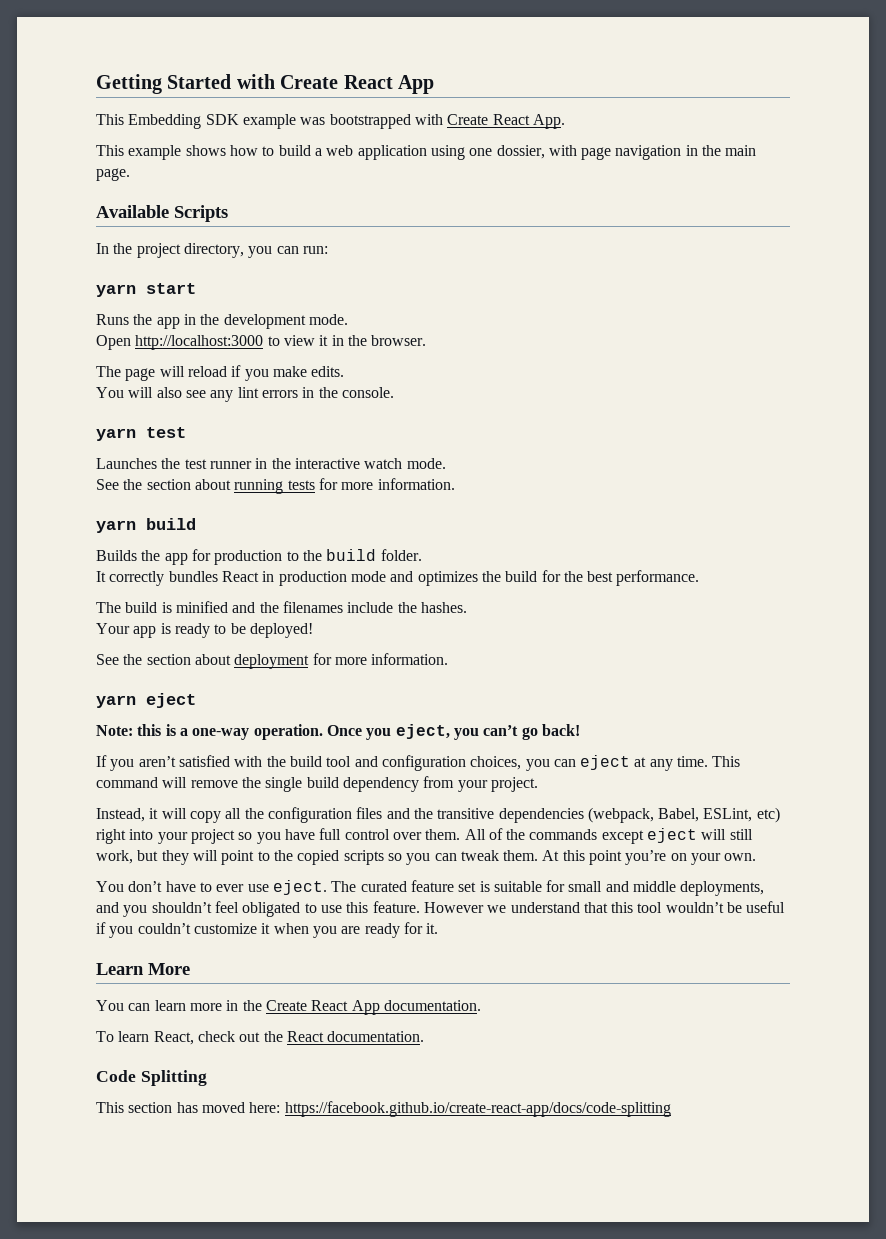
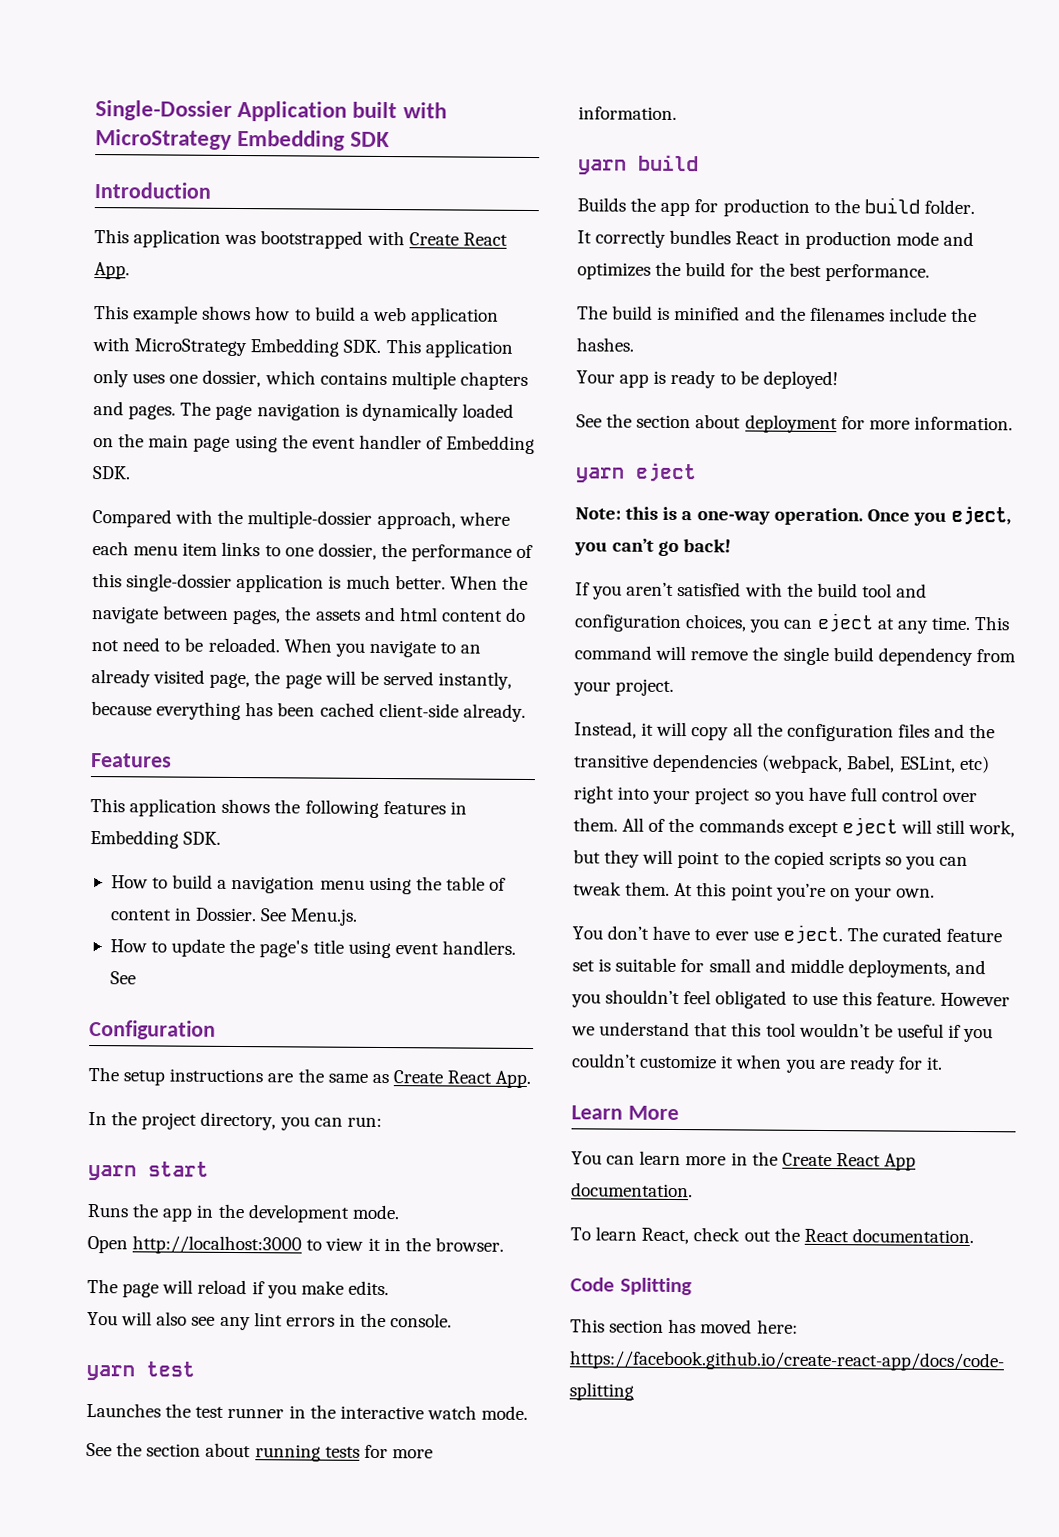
- Getting Started with Create React App
- This Embedding SDK example was bootstrapped with Create React App.
+ Single-Dossier Application built with MicroStrategy Embedding SDK
+ Introduction
+ This application was bootstrapped with Create React App.
- This example shows how to build a web application using one dossier, with page navigation in the main page.
- Available Scripts
+ This example shows how to build a web application with MicroStrategy Embedding SDK. This application only uses one dossier, which contains multiple chapters and pages. The page navigation is dynamically loaded on the main page using the event handler of Embedding SDK.
+ Compared with the multiple-dossier approach, where each menu item links to one dossier, the performance of this single-dossier application is much better. When the navigate between pages, the assets and html content do not need to be reloaded. When you navigate to an already visited page, the page will be served instantly, because everything has been cached client-side already.
+ Features
+ This application shows the following features in Embedding SDK.
+ How to build a navigation menu using the table of content in Dossier. See Menu.js.
+ How to update the page's title using event handlers. See
+ Configuration
+ The setup instructions are the same as Create React App.

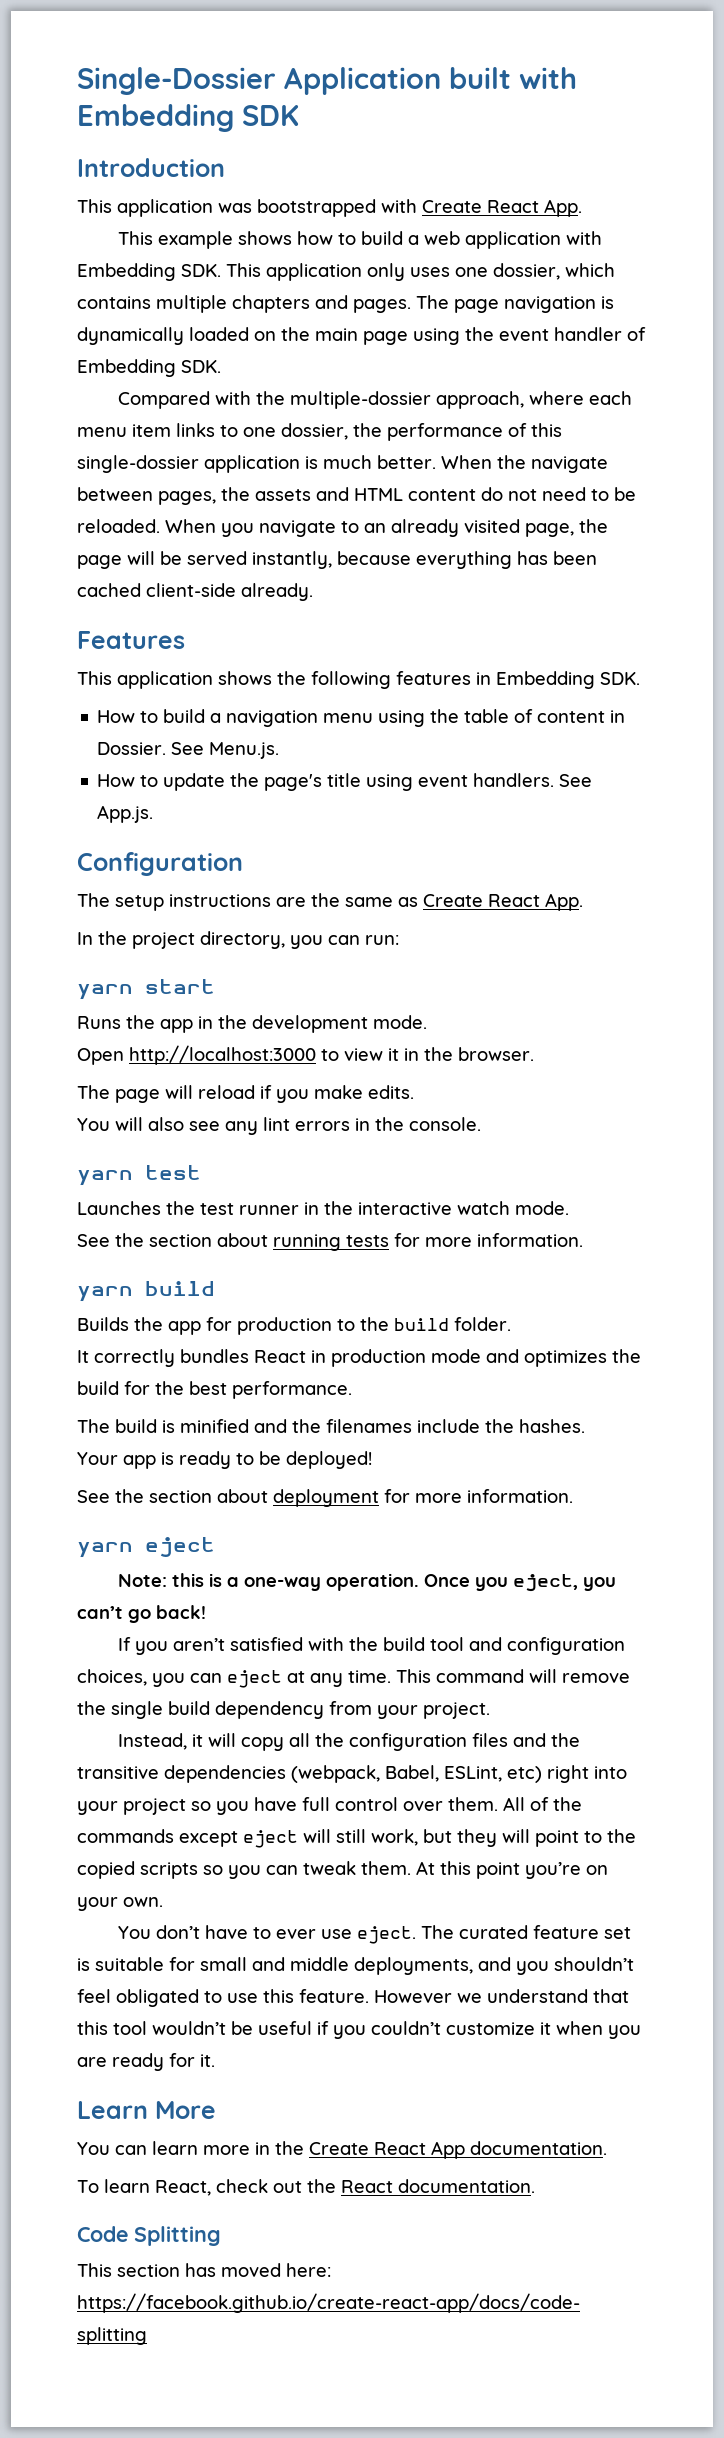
- Single-Dossier Application built with MicroStrategy Embedding SDK
+ Single-Dossier Application built with Embedding SDK
- This example shows how to build a web application with MicroStrategy Embedding SDK. This application only uses one dossier, which contains multiple chapters and pages.
+ This example shows how to build a web application with Embedding SDK. This application only uses one dossier, which contains multiple chapters and pages.
- When the navigate between pages, the assets and html content do not need to be reloaded.
+ When the navigate between pages, the assets and HTML content do not need to be reloaded.
- How to update the page's title using event handlers. See
+ How to update the page's title using event handlers. See App.js.

